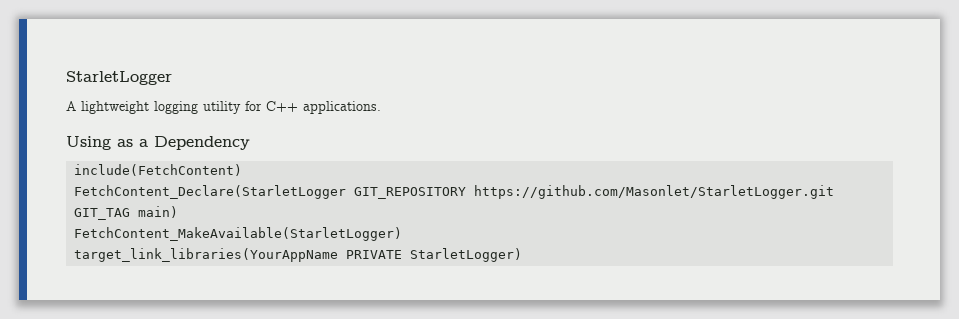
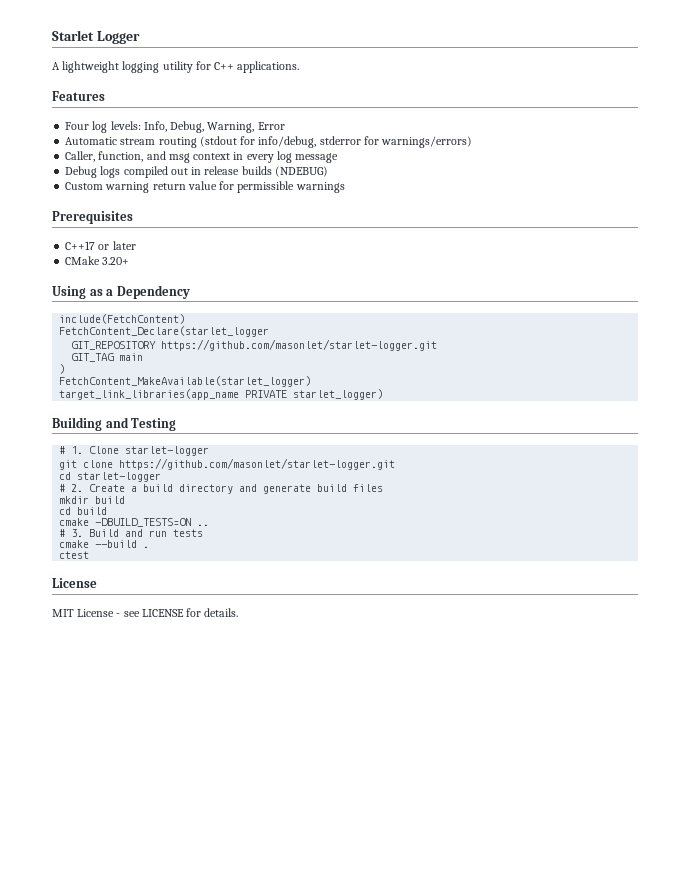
- StarletLogger
+ Starlet Logger
+ Features
+ Four log levels: Info, Debug, Warning, Error
+ Automatic stream routing (stdout for info/debug, stderror for warnings/errors)
+ Caller, function, and msg context in every log message
+ Debug logs compiled out in release builds (NDEBUG)
+ Custom warning return value for permissible warnings
+ Prerequisites
+ C++17 or later
+ CMake 3.20+
- FetchContent_Declare(StarletLogger GIT_REPOSITORY https://github.com/Masonlet/StarletLogger.git GIT_TAG main)
- FetchContent_MakeAvailable(StarletLogger)
- target_link_libraries(YourAppName PRIVATE StarletLogger)
+ FetchContent_Declare(starlet_logger
+ GIT_REPOSITORY https://github.com/masonlet/starlet-logger.git
+ GIT_TAG main
+ )
+ FetchContent_MakeAvailable(starlet_logger)
+ target_link_libraries(app_name PRIVATE starlet_logger)
+ Building and Testing
+ # 1. Clone starlet-logger
+ git clone https://github.com/masonlet/starlet-logger.git
+ cd starlet-logger
+ # 2. Create a build directory and generate build files
+ mkdir build
+ cd build
+ cmake -DBUILD_TESTS=ON ..
+ # 3. Build and run tests
+ cmake --build .
+ ctest
+ License
+ MIT License - see LICENSE for details.

